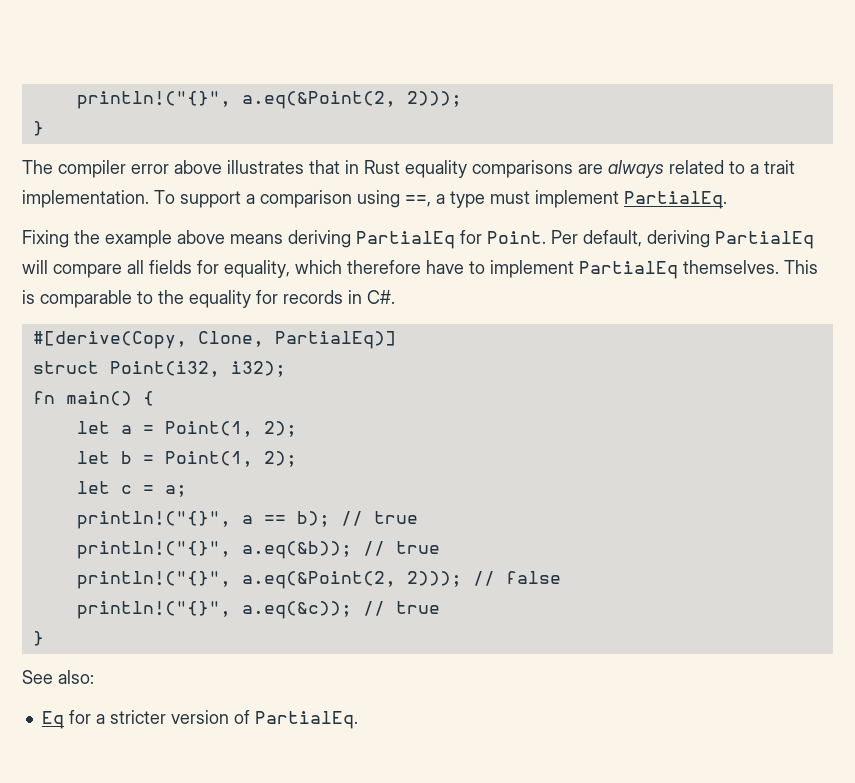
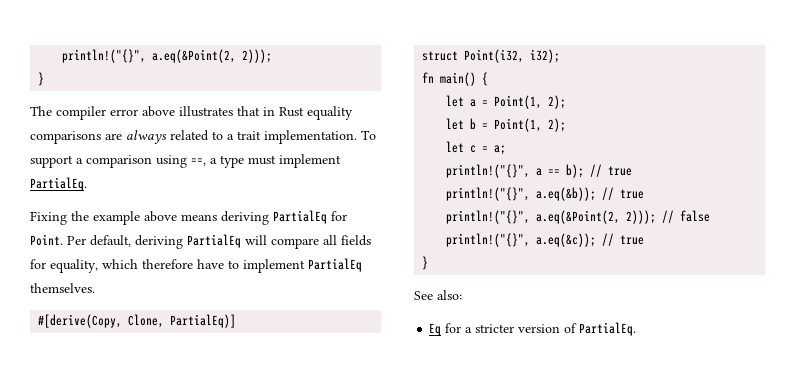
- This is comparable to the equality for records in C#.

